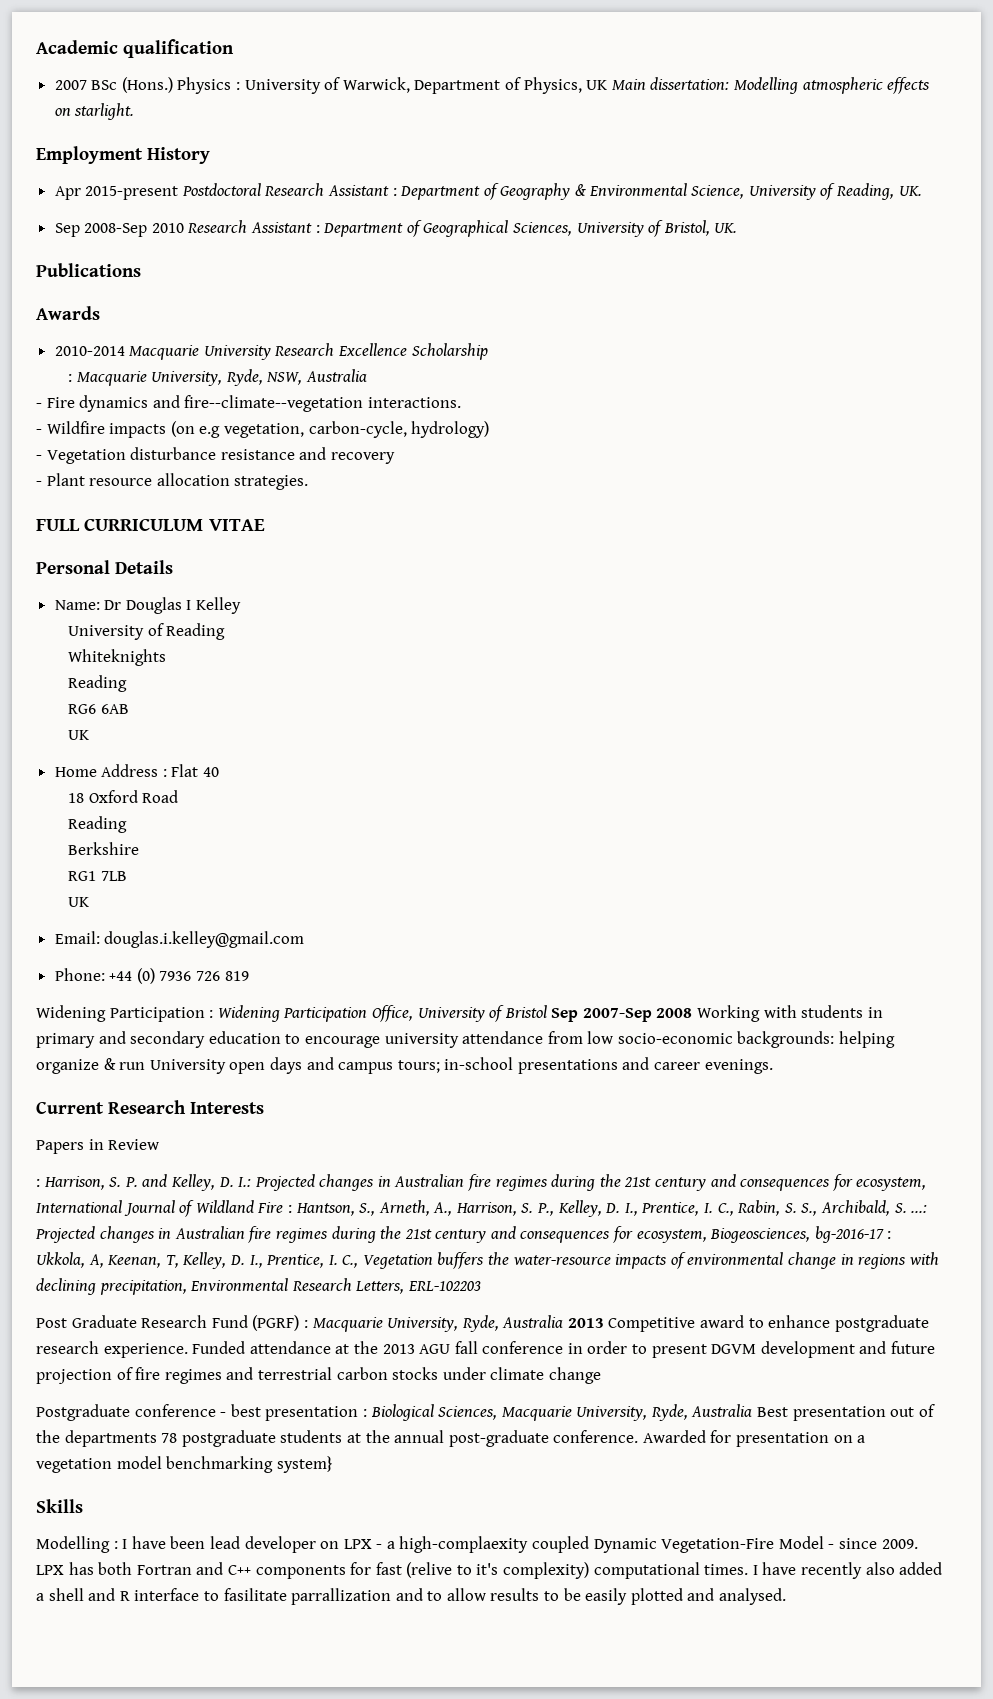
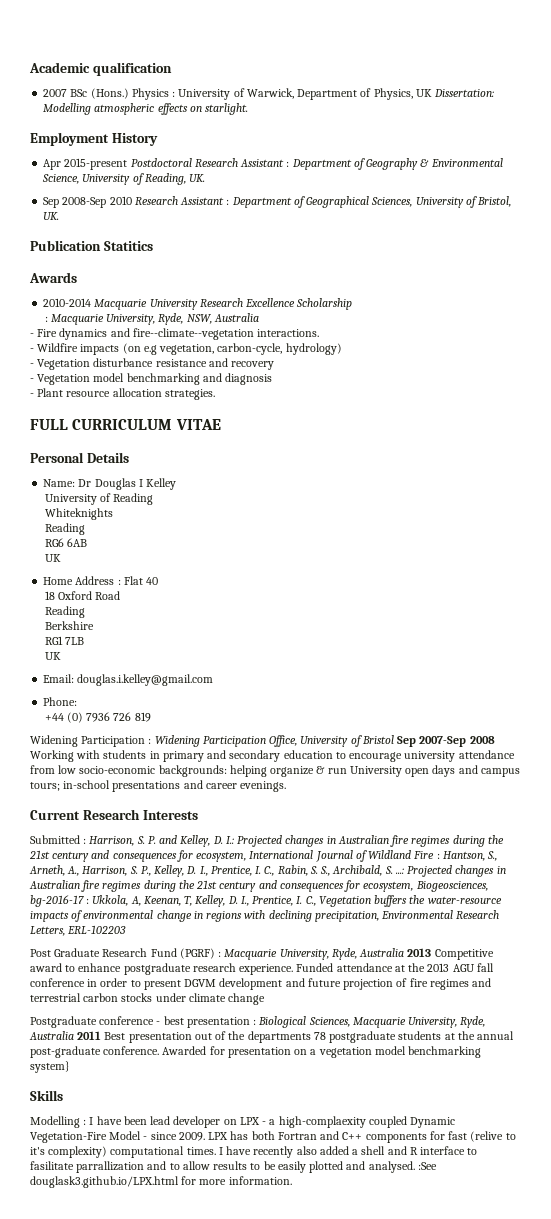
- Physics : University of Warwick, Department of Physics, UK Main dissertation: Modelling atmospheric effects on starlight.
+ Physics : University of Warwick, Department of Physics, UK Dissertation: Modelling atmospheric effects on starlight.
- Publications
+ Publication Statitics
+ - Vegetation model benchmarking and diagnosis
- Phone: +44 (0) 7936 726 819
+ Phone:
+ +44 (0) 7936 726 819
- Papers in Review
- :
+ Submitted :
- Postgraduate conference - best presentation : Biological Sciences, Macquarie University, Ryde, Australia Best presentation out of the departments 78 postgraduate students at the annual post-graduate conference.
+ Postgraduate conference - best presentation : Biological Sciences, Macquarie University, Ryde, Australia 2011 Best presentation out of the departments 78 postgraduate students at the annual post-graduate conference.
- I have recently also added a shell and R interface to fasilitate parrallization and to allow results to be easily plotted and analysed.
+ I have recently also added a shell and R interface to fasilitate parrallization and to allow results to be easily plotted and analysed. :See douglask3.github.io/LPX.html for more information.

